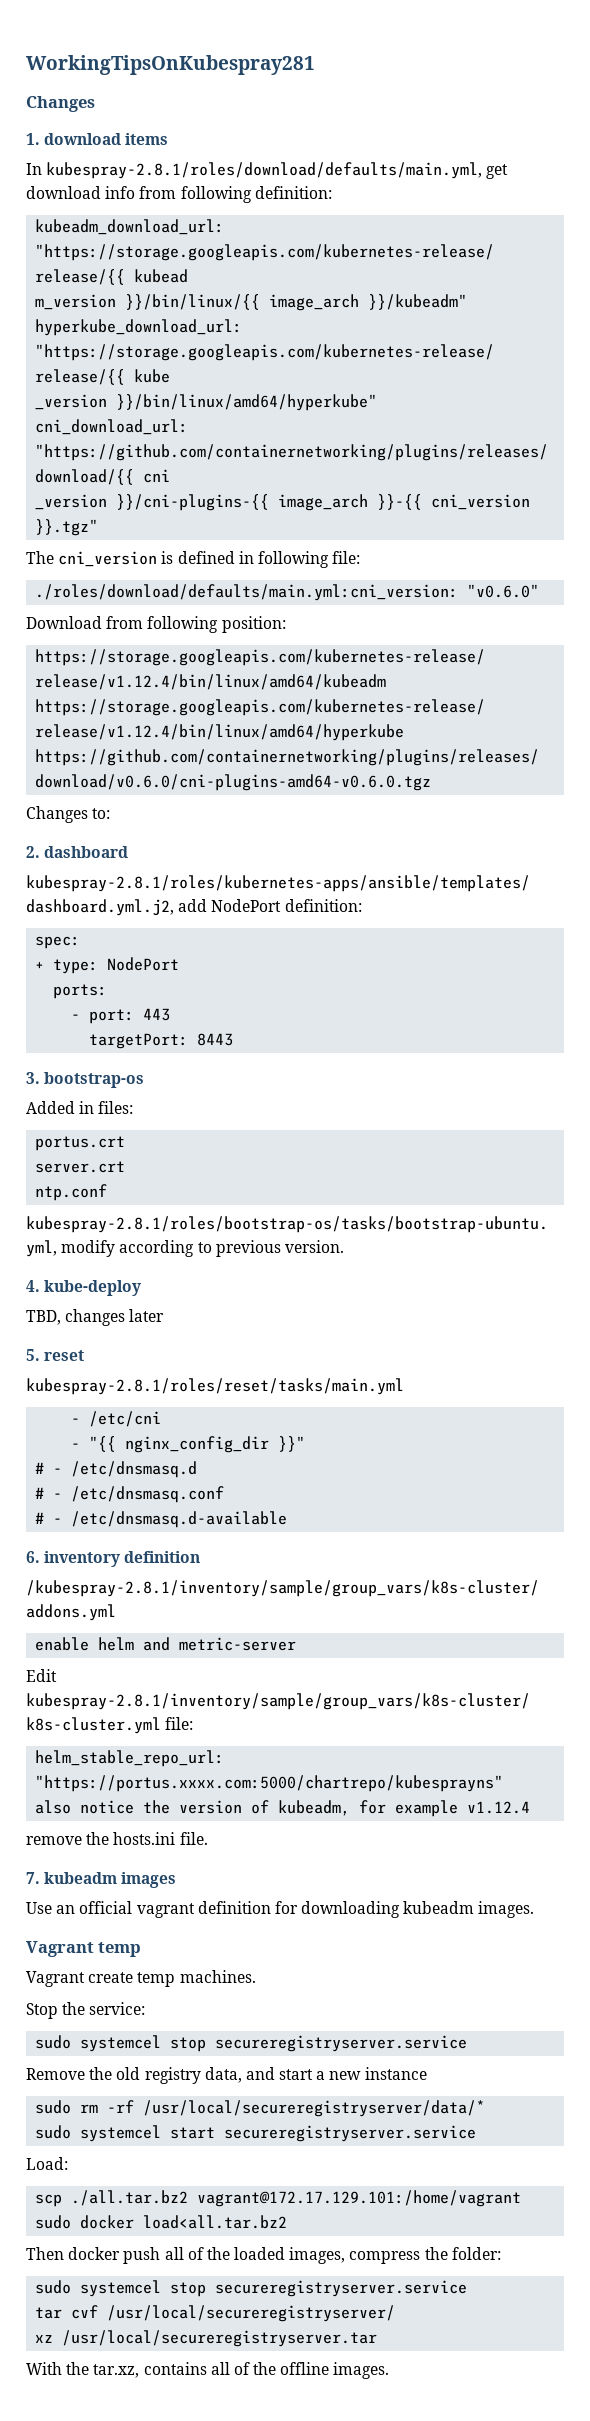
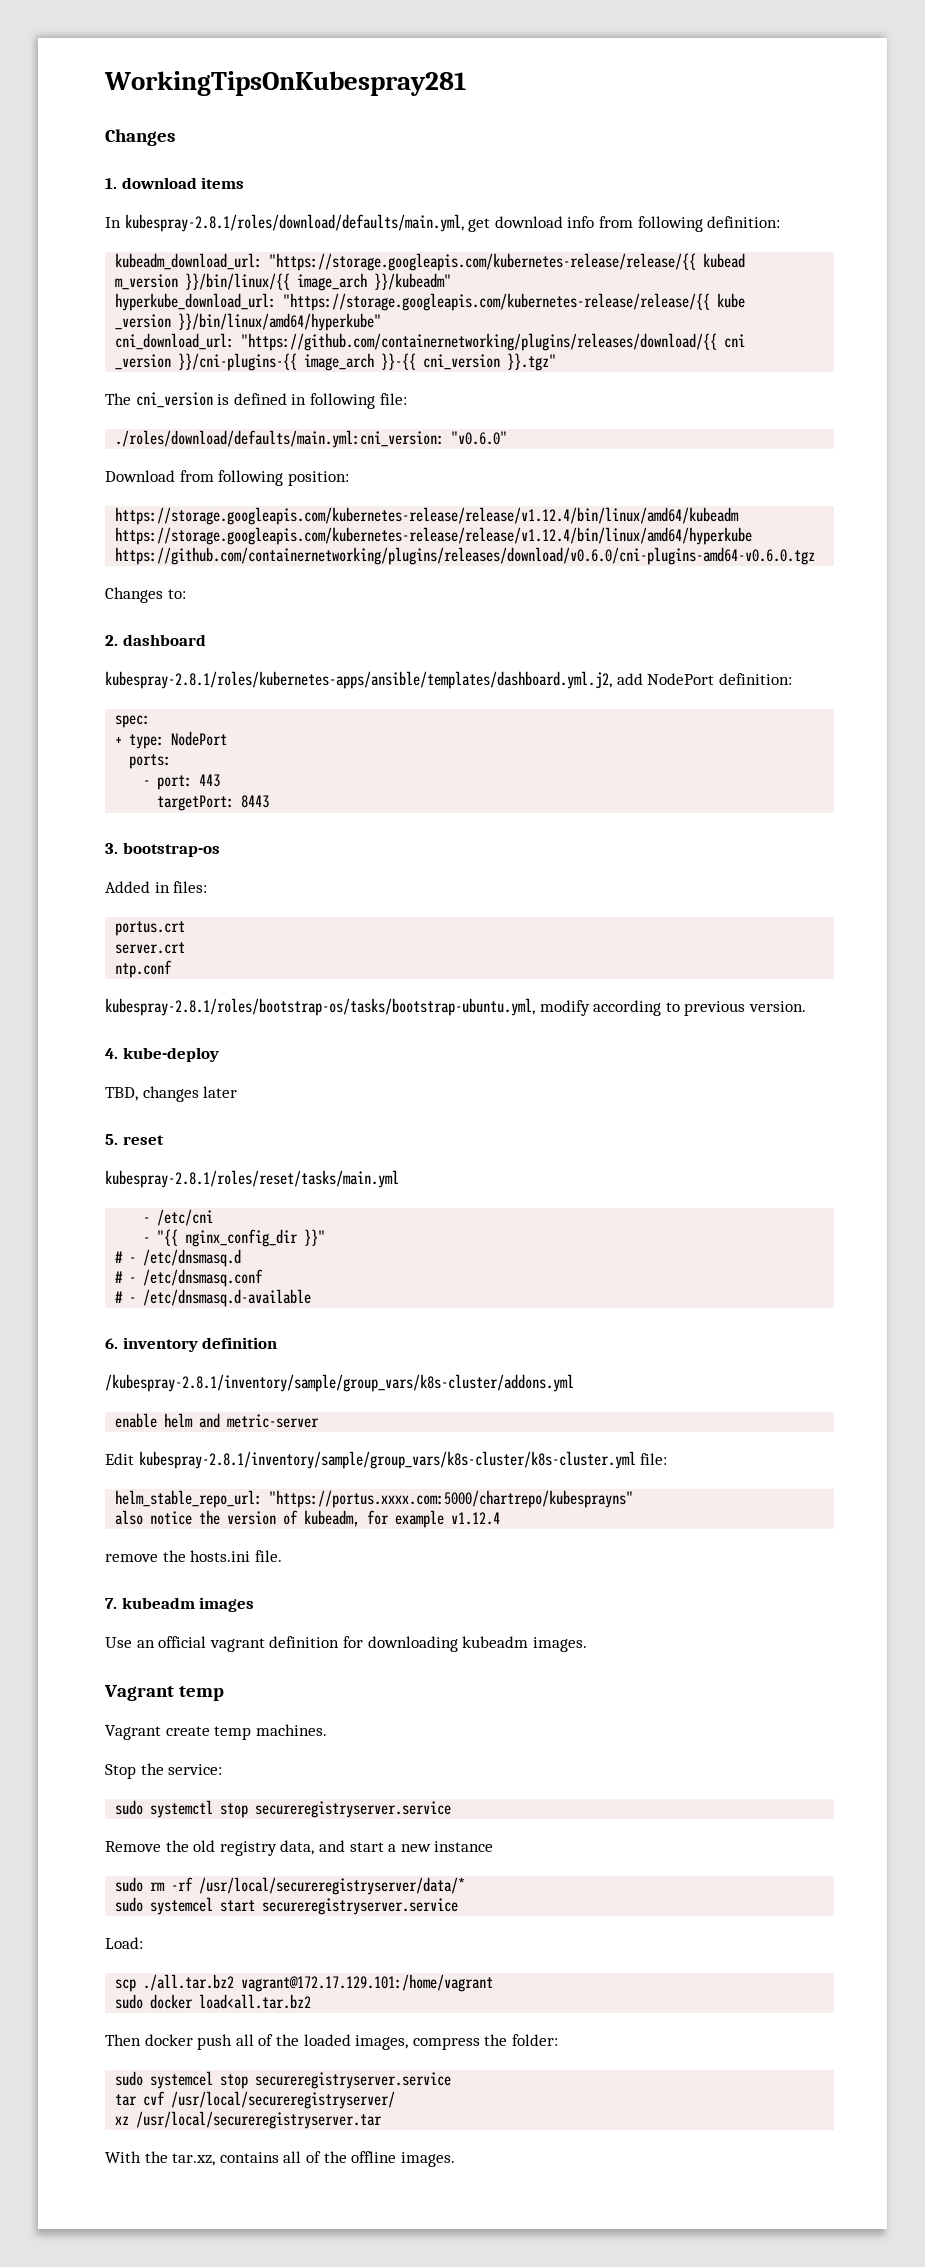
  Stop the service:
- sudo systemcel stop secureregistryserver.service
+ sudo systemctl stop secureregistryserver.service

